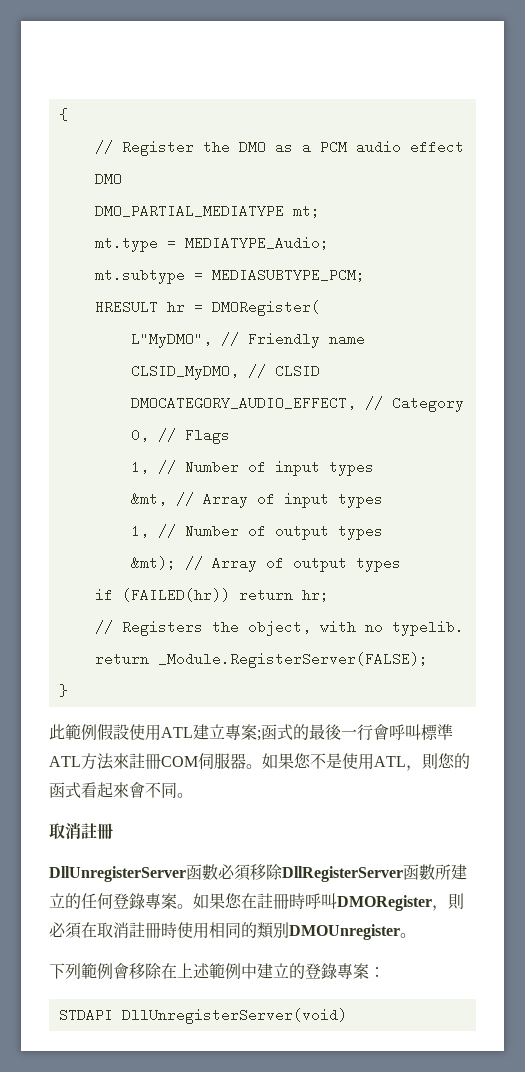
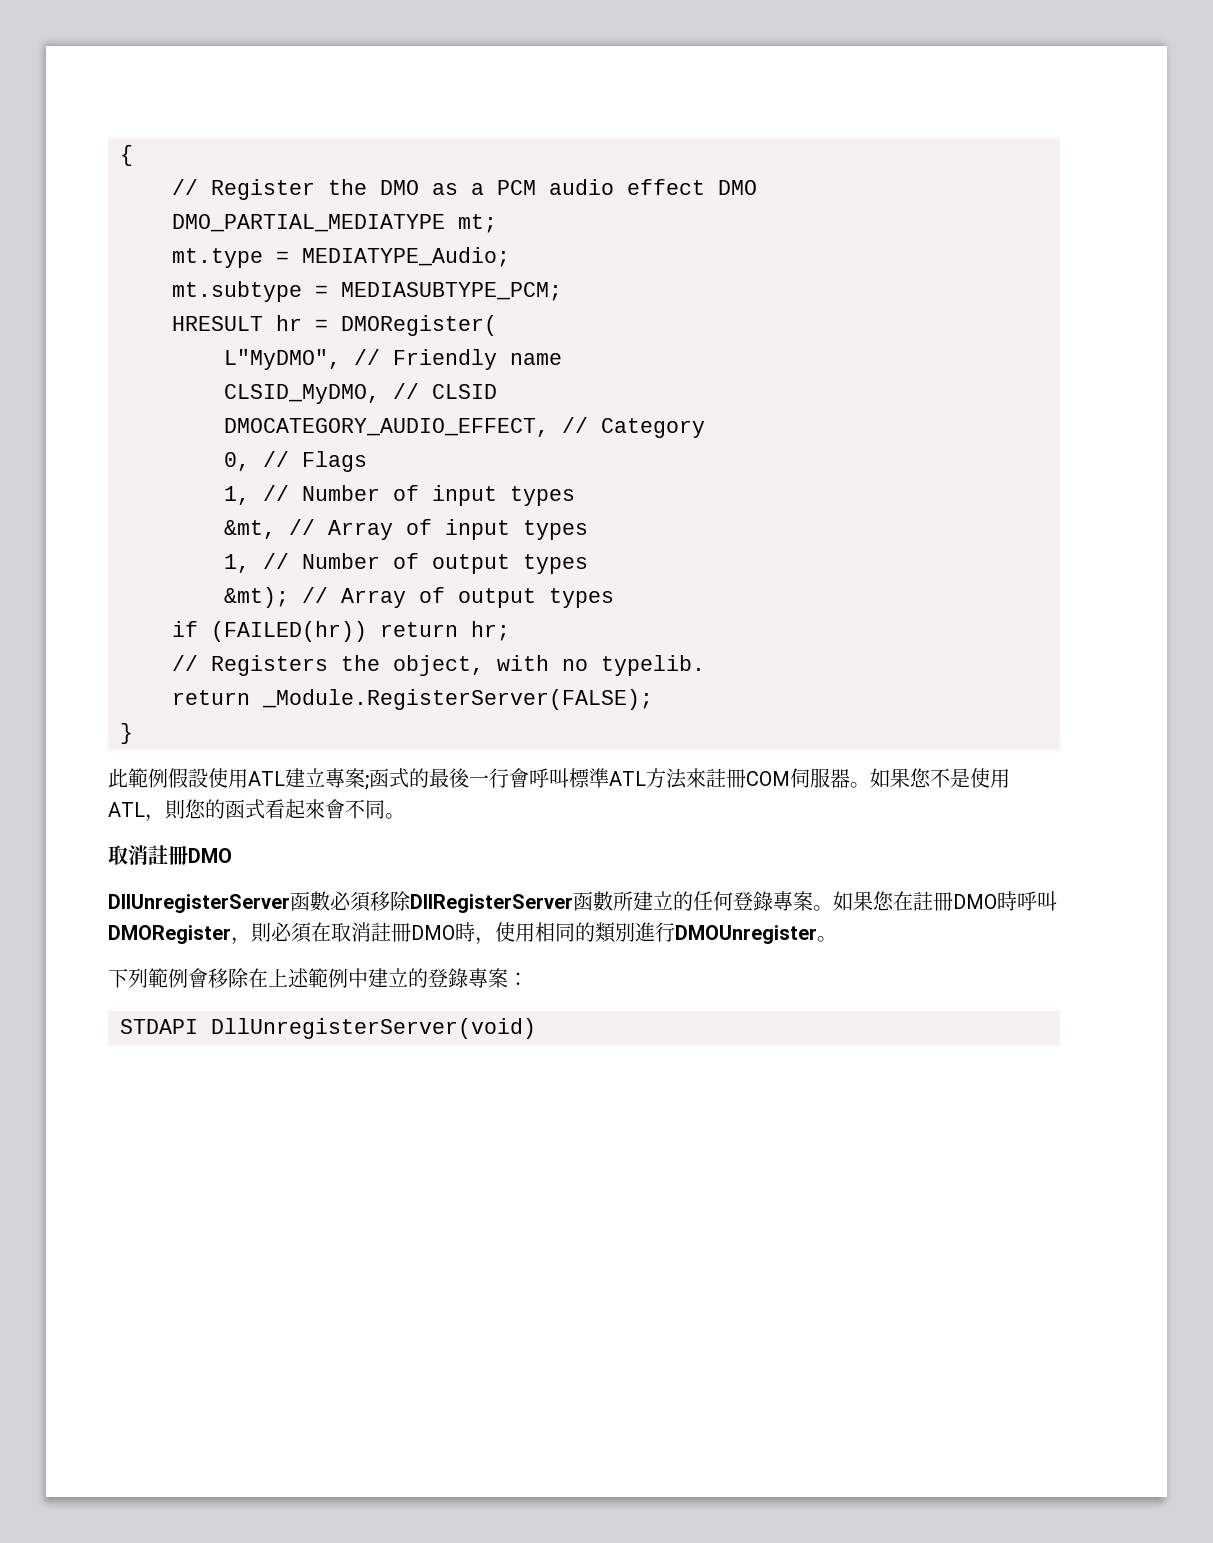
  如果您不是使用ATL，則您的函式看起來會不同。
- 取消註冊
+ 取消註冊DMO
- 如果您在註冊時呼叫DMORegister，則必須在取消註冊時使用相同的類別DMOUnregister。
+ 如果您在註冊DMO時呼叫DMORegister，則必須在取消註冊DMO時，使用相同的類別進行DMOUnregister。

